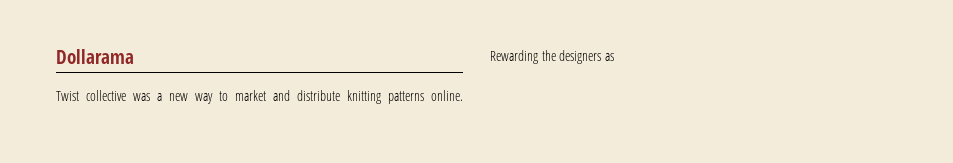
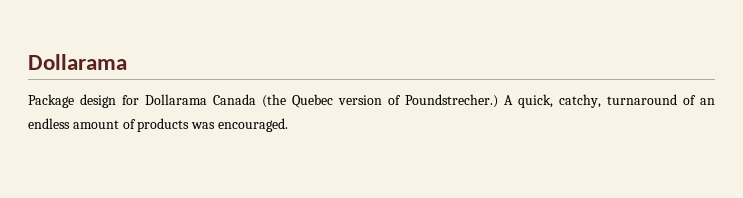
- Twist collective was a new way to market and distribute knitting patterns online. Rewarding the designers as
+ Package design for Dollarama Canada (the Quebec version of Poundstrecher.) A quick, catchy, turnaround of an endless amount of products was encouraged.

